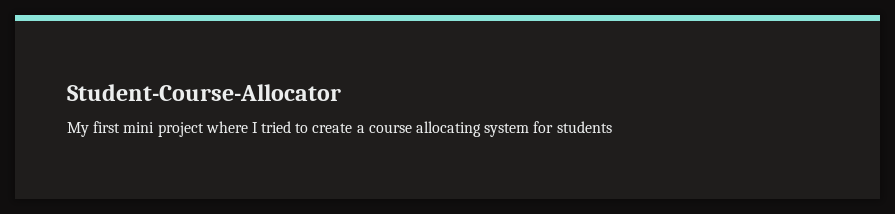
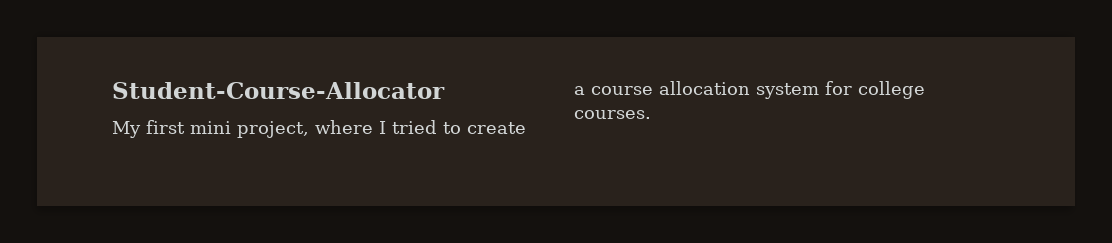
- My first mini project where I tried to create a course allocating system for students
+ My first mini project, where I tried to create a course allocation system for college courses.

